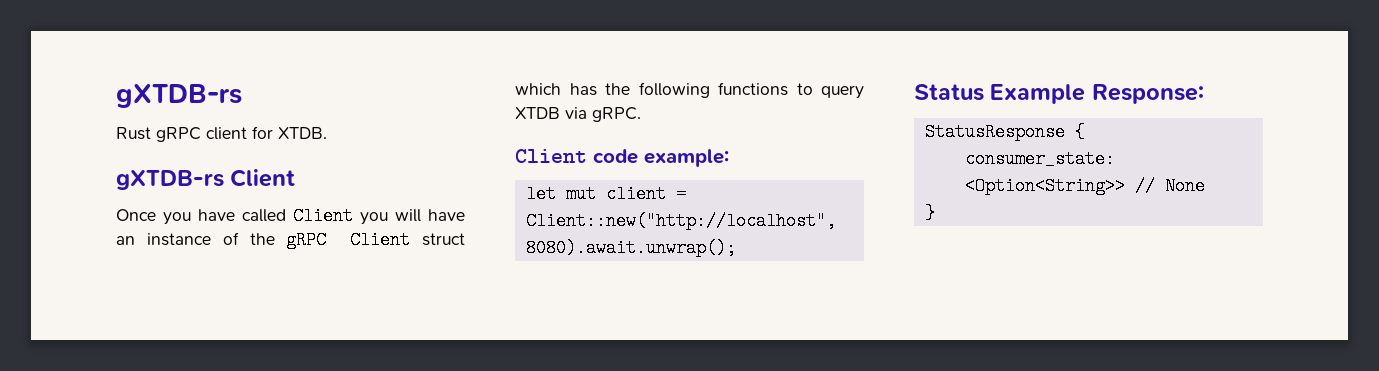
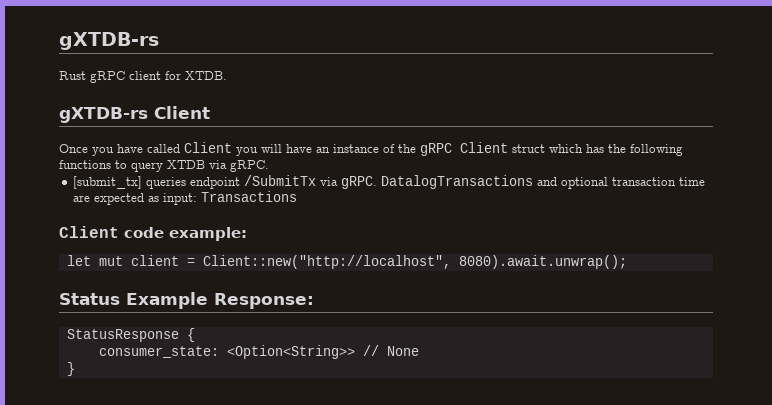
+ [submit_tx] queries endpoint /SubmitTx via gRPC. DatalogTransactions and optional transaction time are expected as input: Transactions

